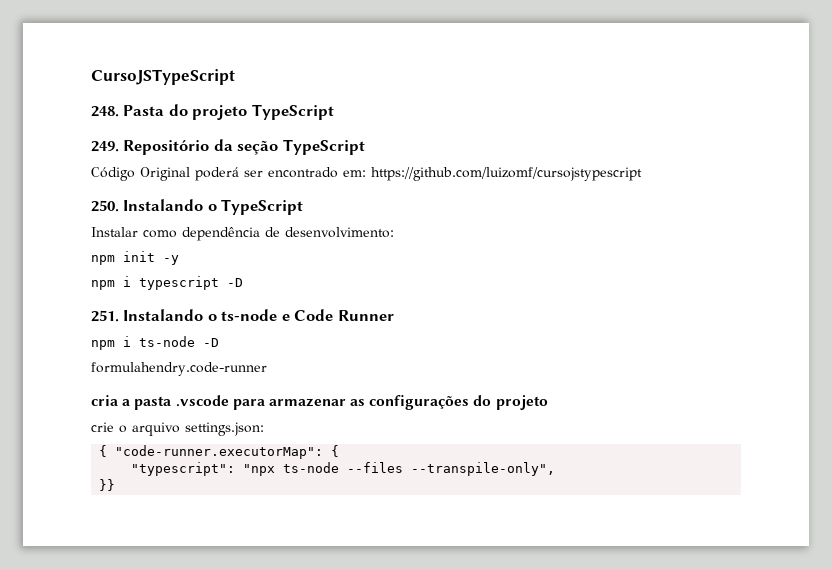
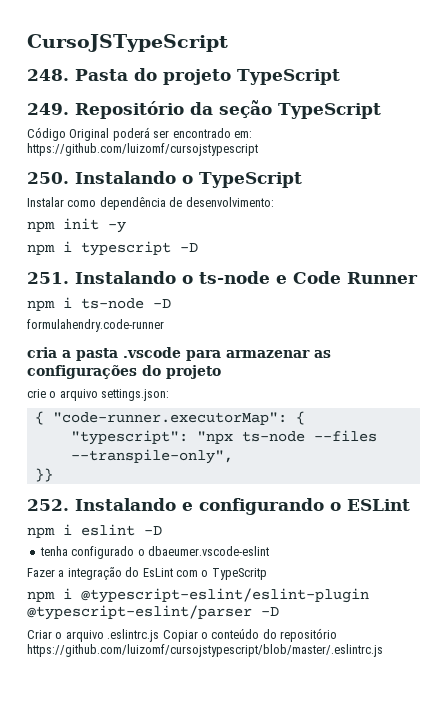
+ 252. Instalando e configurando o ESLint
+ npm i eslint -D
+ tenha configurado o dbaeumer.vscode-eslint
+ Fazer a integração do EsLint com o TypeScritp
+ npm i @typescript-eslint/eslint-plugin @typescript-eslint/parser -D
+ Criar o arquivo .eslintrc.js Copiar o conteúdo do repositório https://github.com/luizomf/cursojstypescript/blob/master/.eslintrc.js

